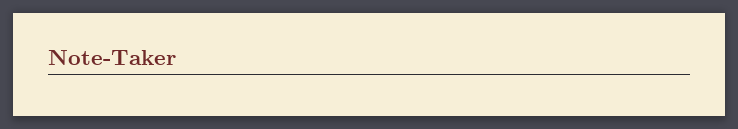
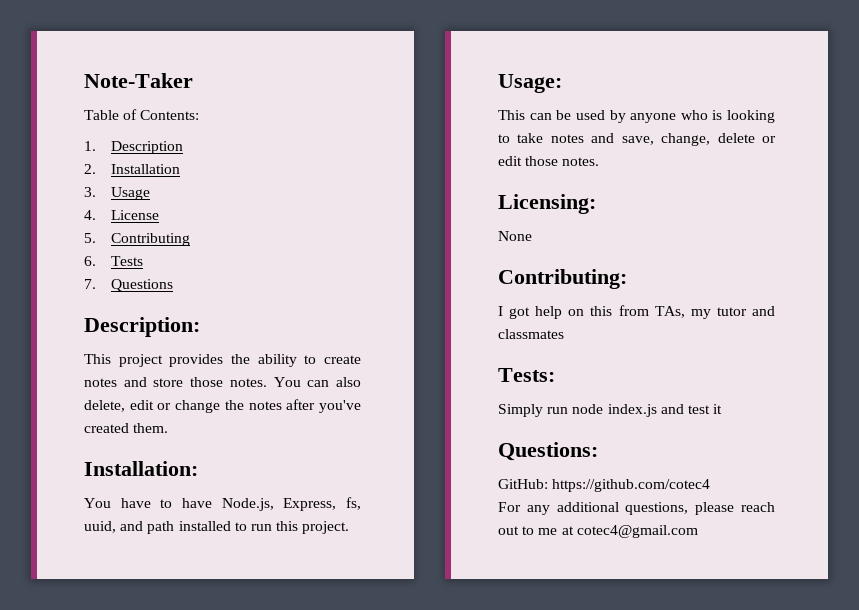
+ Table of Contents:
+ 1. Description
+ 2. Installation
+ 3. Usage
+ 4. License
+ 5. Contributing
+ 6. Tests
+ 7. Questions
+ Description:
+ This project provides the ability to create notes and store those notes. You can also delete, edit or change the notes after you've created them.
+ Installation:
+ You have to have Node.js, Express, fs, uuid, and path installed to run this project.
+ Usage:
+ This can be used by anyone who is looking to take notes and save, change, delete or edit those notes.
+ Licensing:
+ None
+ Contributing:
+ I got help on this from TAs, my tutor and classmates
+ Tests:
+ Simply run node index.js and test it
+ Questions:
+ GitHub: https://github.com/cotec4
+ For any additional questions, please reach out to me at cotec4@gmail.com

